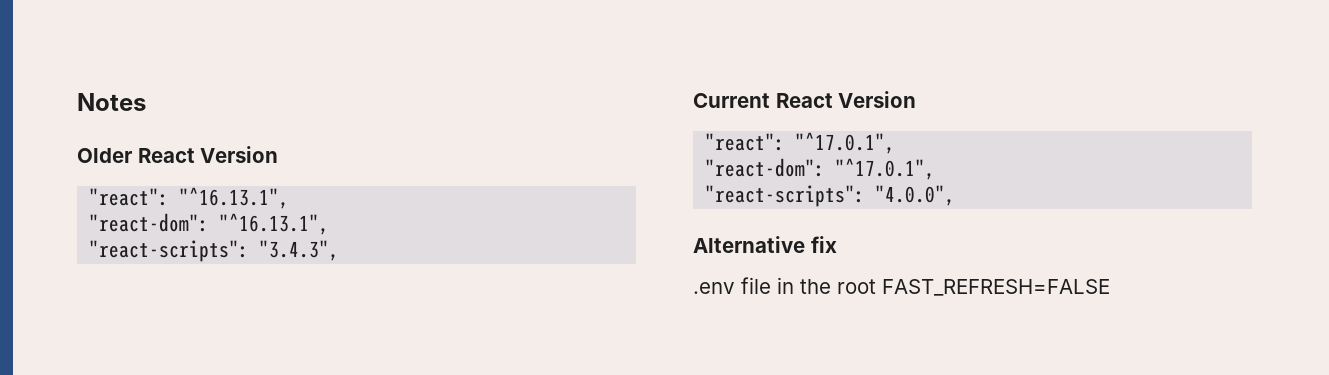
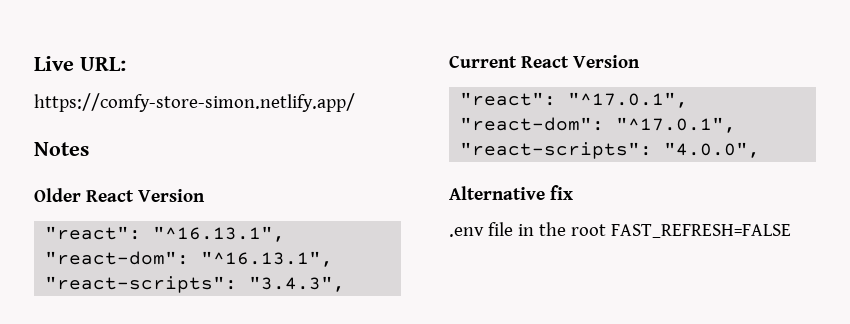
+ Live URL:
+ https://comfy-store-simon.netlify.app/

